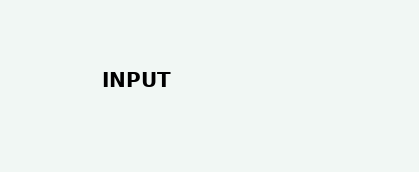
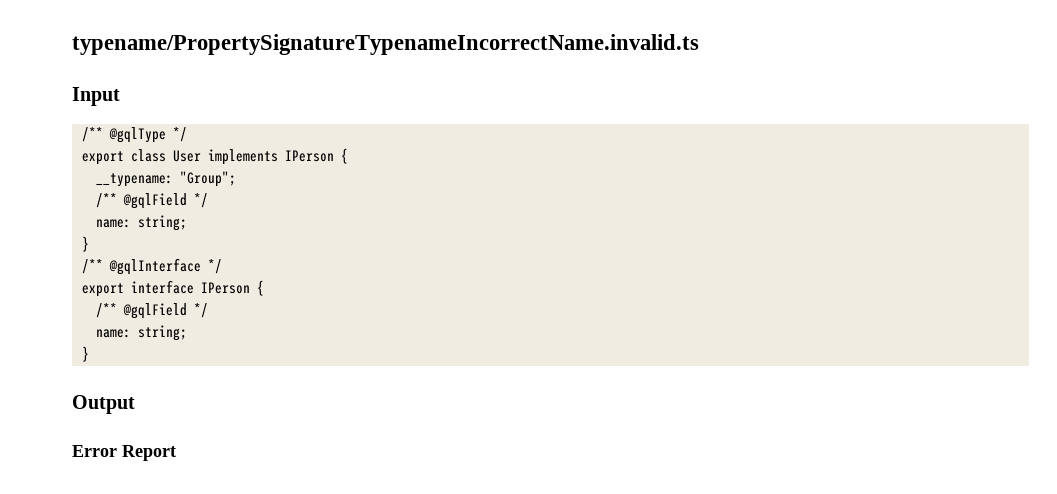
- INPUT
+ typename/PropertySignatureTypenameIncorrectName.invalid.ts
+ Input
+ /** @gqlType */
+ export class User implements IPerson {
+ __typename: "Group";
+ /** @gqlField */
+ name: string;
+ }
+ /** @gqlInterface */
+ export interface IPerson {
+ /** @gqlField */
+ name: string;
+ }
+ Output
+ Error Report

